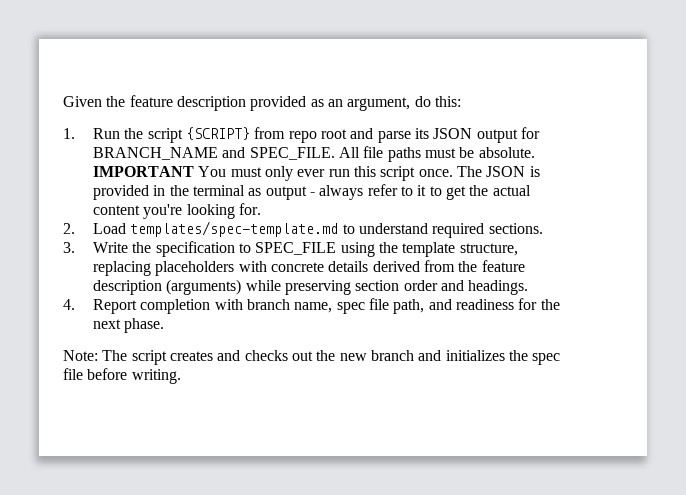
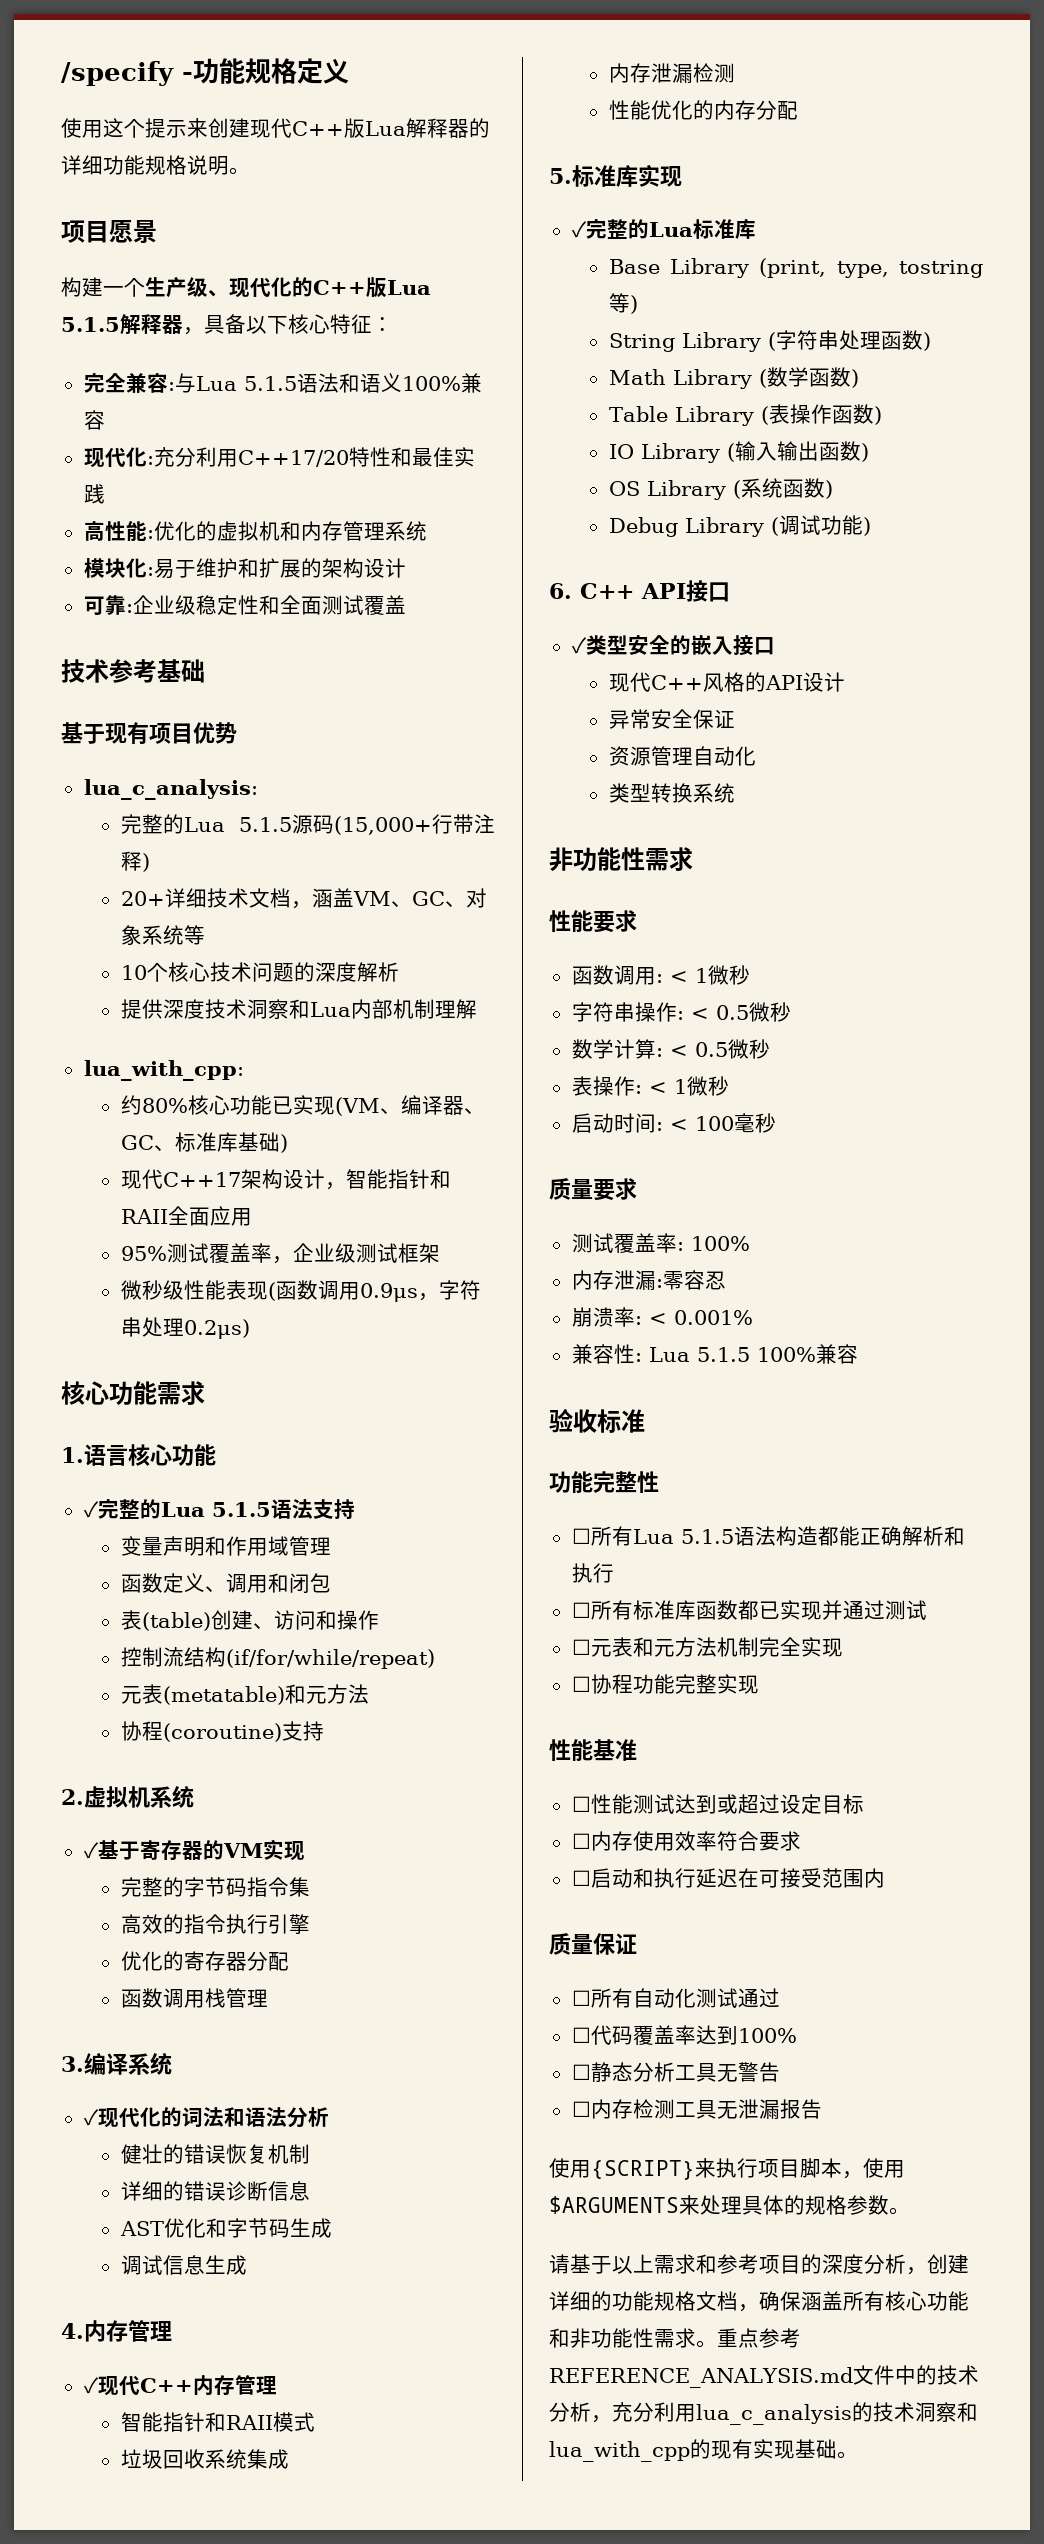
- Given the feature description provided as an argument, do this:
- 1. Run the script {SCRIPT} from repo root and parse its JSON output for BRANCH_NAME and SPEC_FILE. All file paths must be absolute. IMPORTANT You must only ever run this script once. The JSON is provided in the terminal as output - always refer to it to get the actual content you're looking for.
- 2. Load templates/spec-template.md to understand required sections.
- 3. Write the specification to SPEC_FILE using the template structure, replacing placeholders with concrete details derived from the feature description (arguments) while preserving section order and headings.
- 4. Report completion with branch name, spec file path, and readiness for the next phase.
- Note: The script creates and checks out the new branch and initializes the spec file before writing.
+ /specify -功能规格定义
+ 使用这个提示来创建现代C++版Lua解释器的详细功能规格说明。
+ 项目愿景
+ 构建一个生产级、现代化的C++版Lua 5.1.5解释器，具备以下核心特征：
+ 完全兼容:与Lua 5.1.5语法和语义100%兼容
+ 现代化:充分利用C++17/20特性和最佳实践
+ 高性能:优化的虚拟机和内存管理系统
+ 模块化:易于维护和扩展的架构设计
+ 可靠:企业级稳定性和全面测试覆盖
+ 技术参考基础
+ 基于现有项目优势
+ lua_c_analysis:
+ 完整的Lua 5.1.5源码(15,000+行带注释)
+ 20+详细技术文档，涵盖VM、GC、对象系统等
+ 10个核心技术问题的深度解析
+ 提供深度技术洞察和Lua内部机制理解
+ lua_with_cpp:
+ 约80%核心功能已实现(VM、编译器、GC、标准库基础)
+ 现代C++17架构设计，智能指针和RAII全面应用
+ 95%测试覆盖率，企业级测试框架
+ 微秒级性能表现(函数调用0.9μs，字符串处理0.2μs)
+ 核心功能需求
+ 1.语言核心功能
+ ✓完整的Lua 5.1.5语法支持
+ 变量声明和作用域管理
+ 函数定义、调用和闭包
+ 表(table)创建、访问和操作
+ 控制流结构(if/for/while/repeat)
+ 元表(metatable)和元方法
+ 协程(coroutine)支持
+ 2.虚拟机系统
+ ✓基于寄存器的VM实现
+ 完整的字节码指令集
+ 高效的指令执行引擎
+ 优化的寄存器分配
+ 函数调用栈管理
+ 3.编译系统
+ ✓现代化的词法和语法分析
+ 健壮的错误恢复机制
+ 详细的错误诊断信息
+ AST优化和字节码生成
+ 调试信息生成
+ 4.内存管理
+ ✓现代C++内存管理
+ 智能指针和RAII模式
+ 垃圾回收系统集成
+ 内存泄漏检测
+ 性能优化的内存分配
+ 5.标准库实现
+ ✓完整的Lua标准库
+ Base Library (print, type, tostring等)
+ String Library (字符串处理函数)
+ Math Library (数学函数)
+ Table Library (表操作函数)
+ IO Library (输入输出函数)
+ OS Library (系统函数)
+ Debug Library (调试功能)
+ 6. C++ API接口
+ ✓类型安全的嵌入接口
+ 现代C++风格的API设计
+ 异常安全保证
+ 资源管理自动化
+ 类型转换系统
+ 非功能性需求
+ 性能要求
+ 函数调用: < 1微秒
+ 字符串操作: < 0.5微秒
+ 数学计算: < 0.5微秒
+ 表操作: < 1微秒
+ 启动时间: < 100毫秒
+ 质量要求
+ 测试覆盖率: 100%
+ 内存泄漏:零容忍
+ 崩溃率: < 0.001%
+ 兼容性: Lua 5.1.5 100%兼容
+ 验收标准
+ 功能完整性
+ ☐所有Lua 5.1.5语法构造都能正确解析和执行
+ ☐所有标准库函数都已实现并通过测试
+ ☐元表和元方法机制完全实现
+ ☐协程功能完整实现
+ 性能基准
+ ☐性能测试达到或超过设定目标
+ ☐内存使用效率符合要求
+ ☐启动和执行延迟在可接受范围内
+ 质量保证
+ ☐所有自动化测试通过
+ ☐代码覆盖率达到100%
+ ☐静态分析工具无警告
+ ☐内存检测工具无泄漏报告
+ 使用{SCRIPT}来执行项目脚本，使用$ARGUMENTS来处理具体的规格参数。
+ 请基于以上需求和参考项目的深度分析，创建详细的功能规格文档，确保涵盖所有核心功能和非功能性需求。重点参考REFERENCE_ANALYSIS.md文件中的技术分析，充分利用lua_c_analysis的技术洞察和lua_with_cpp的现有实现基础。

